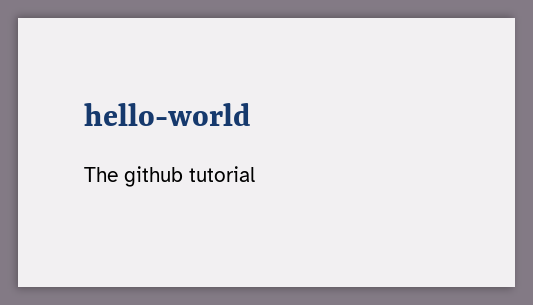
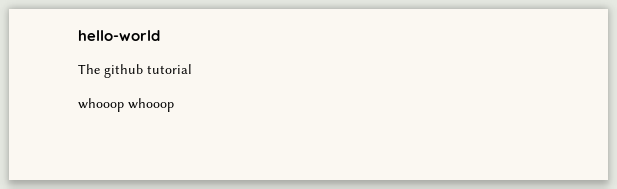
+ whooop whooop

